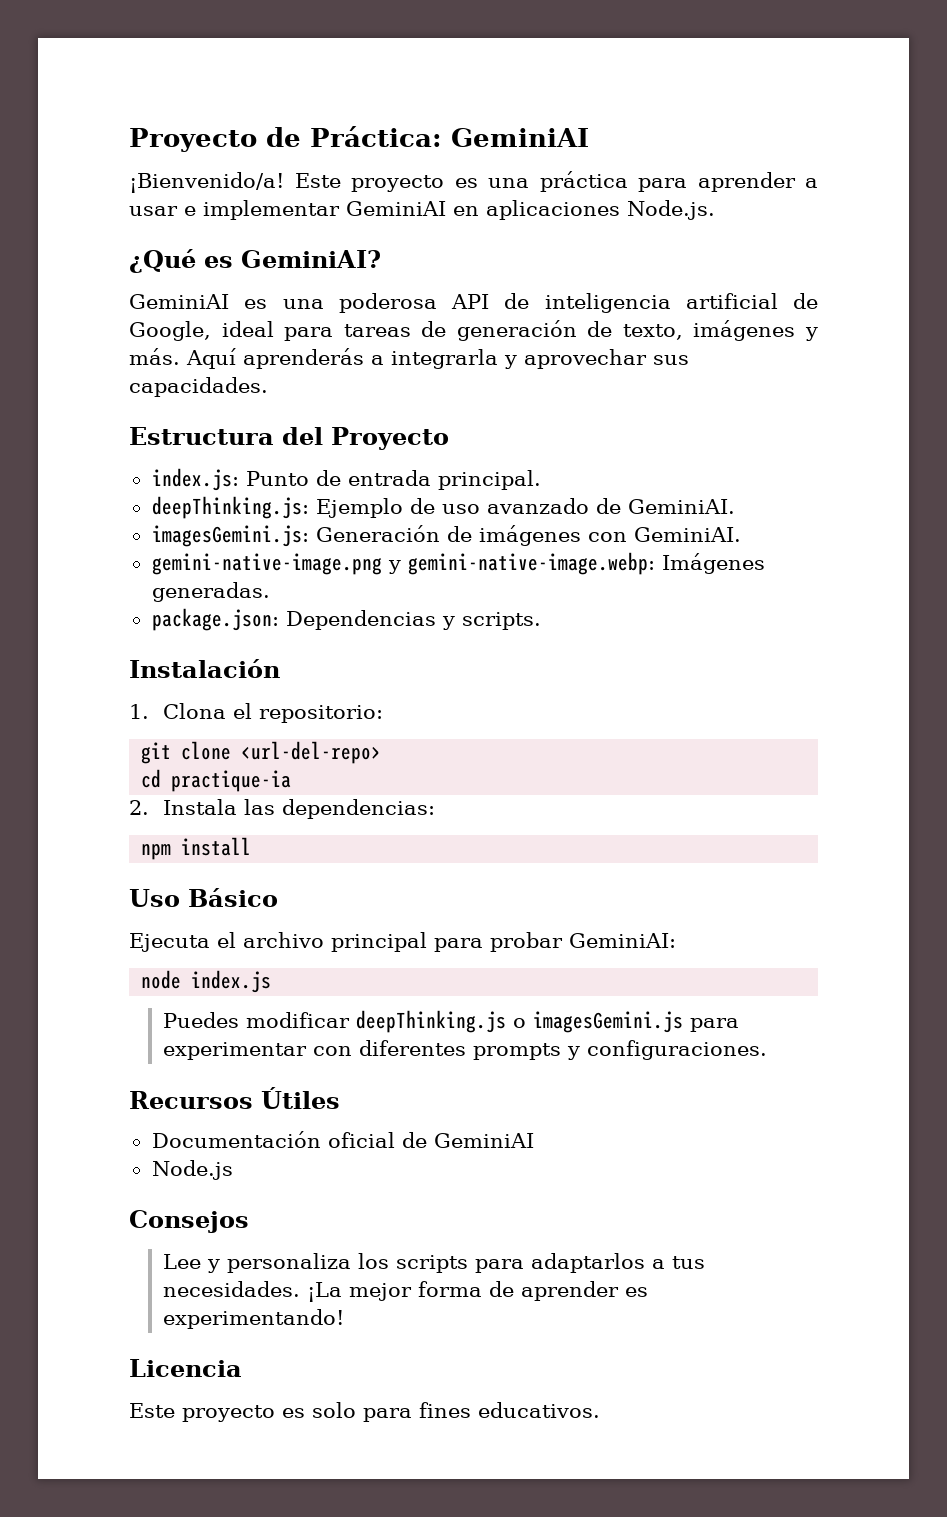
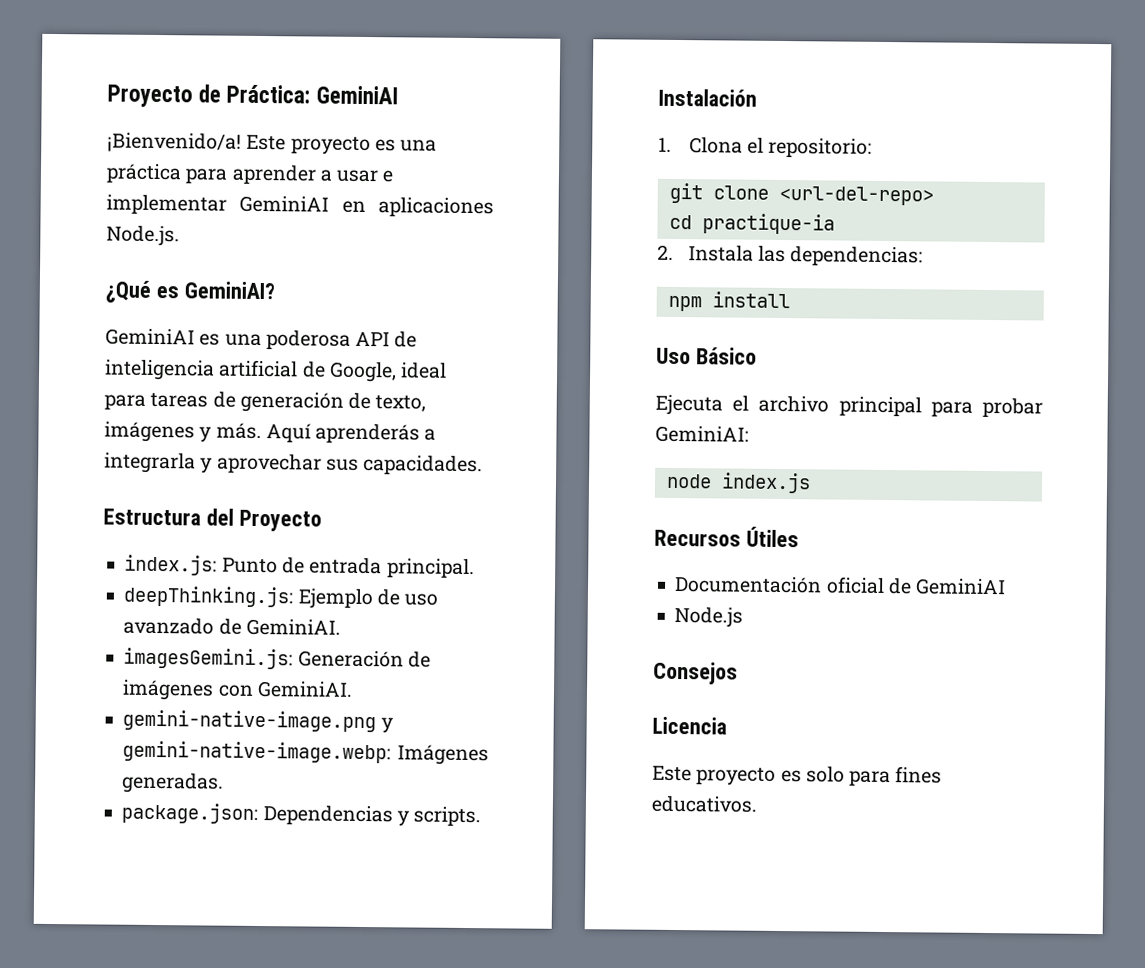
- Puedes modificar deepThinking.js o imagesGemini.js para experimentar con diferentes prompts y configuraciones.
- Lee y personaliza los scripts para adaptarlos a tus necesidades. ¡La mejor forma de aprender es experimentando!

